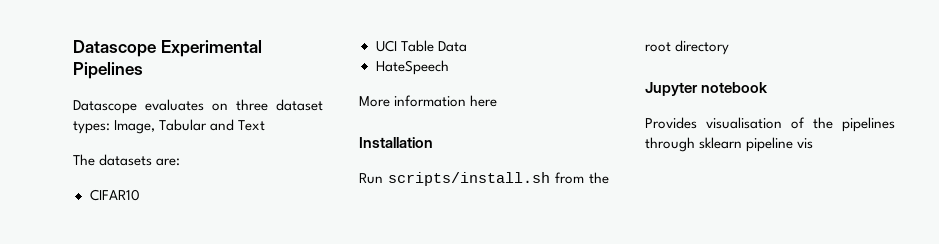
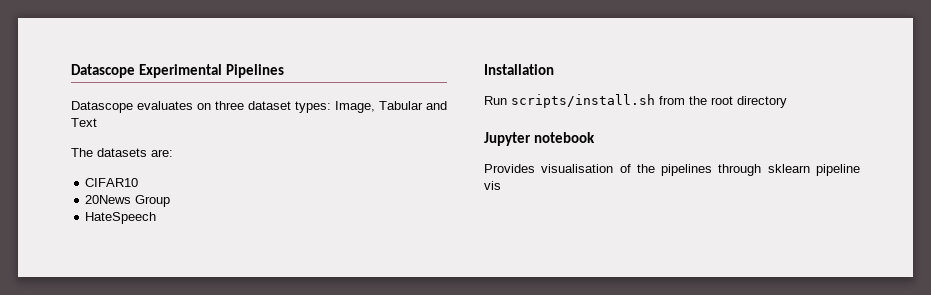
- UCI Table Data
+ 20News Group
  HateSpeech
- More information here

